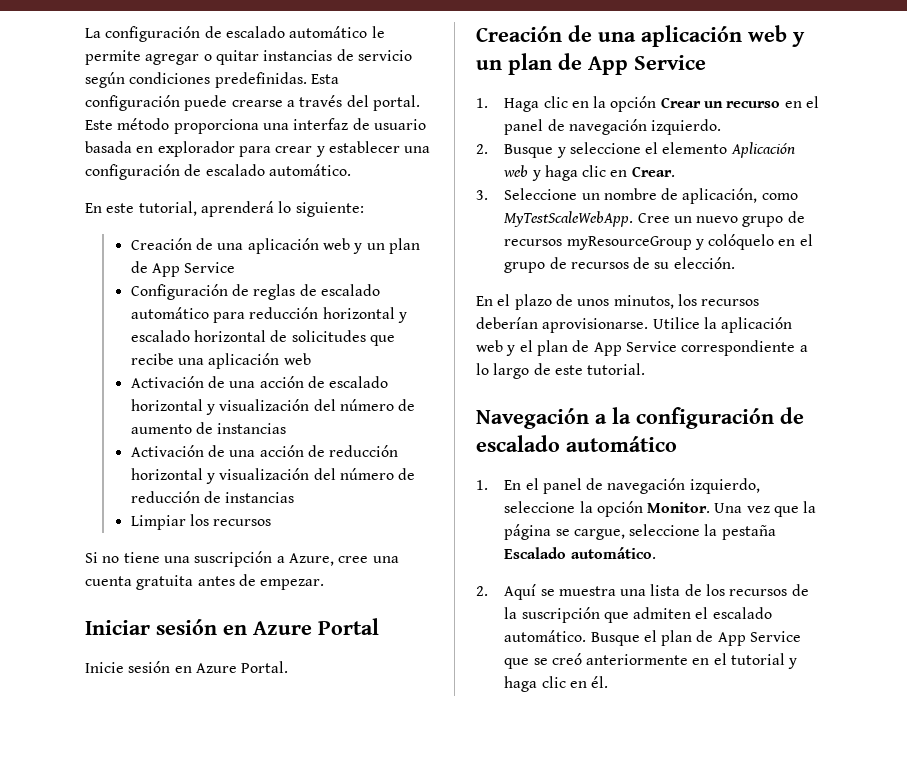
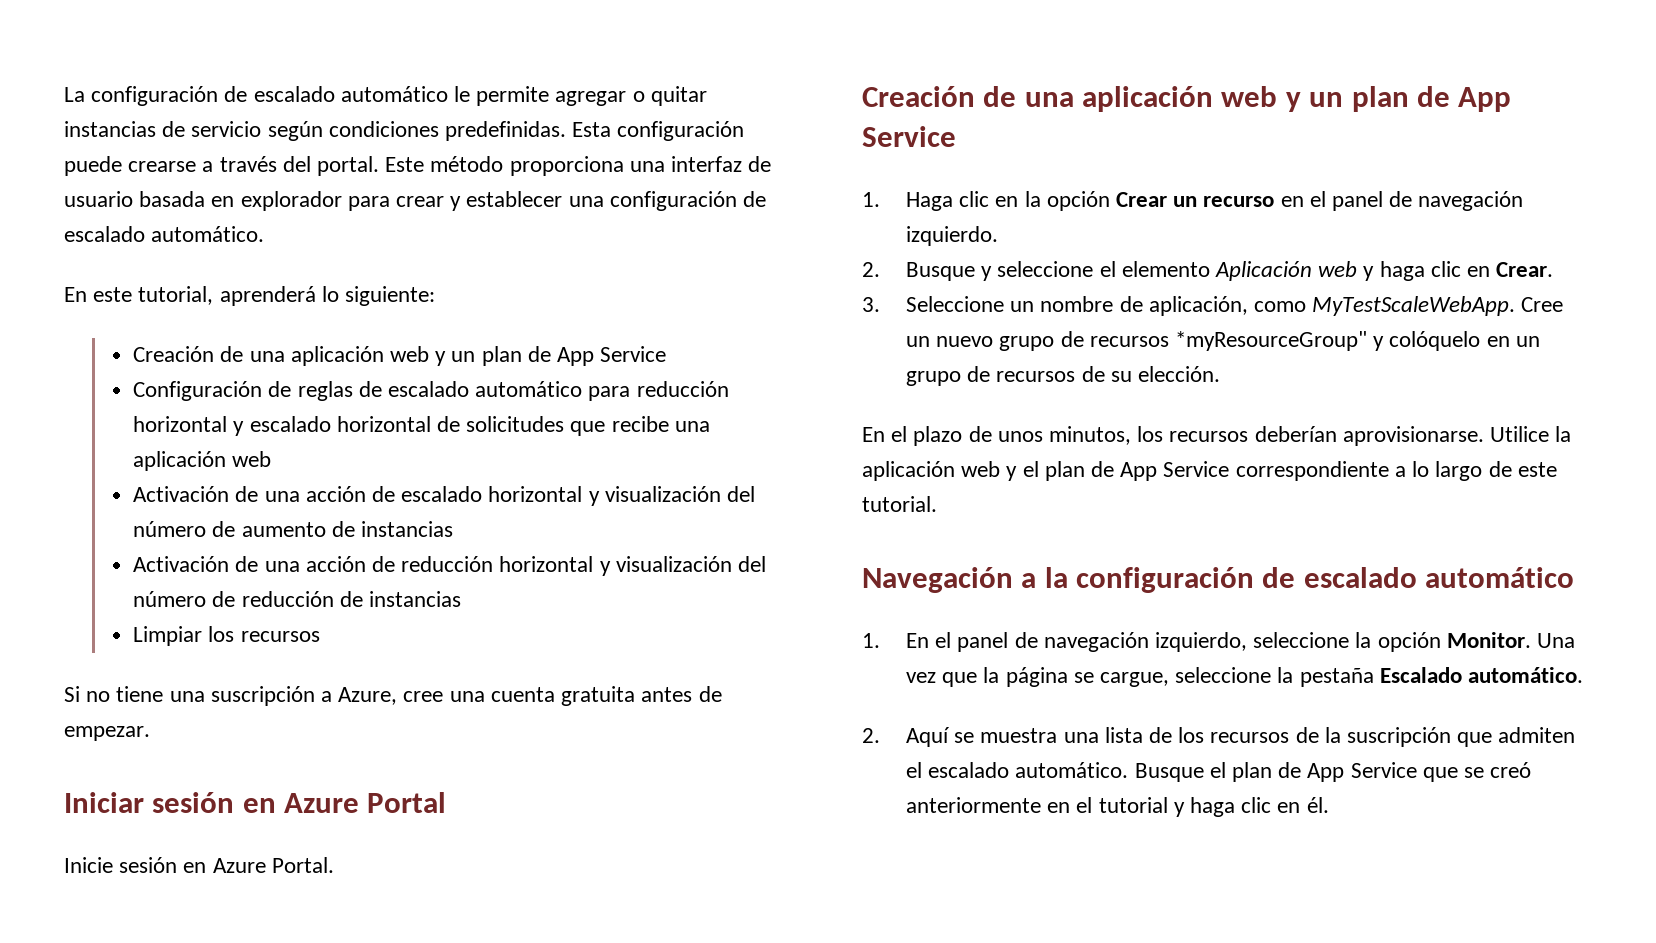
- Cree un nuevo grupo de recursos myResourceGroup y colóquelo en el grupo de recursos de su elección.
+ Cree un nuevo grupo de recursos *myResourceGroup" y colóquelo en un grupo de recursos de su elección.

